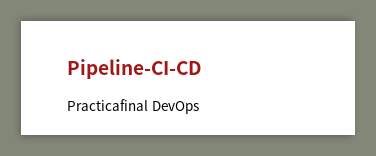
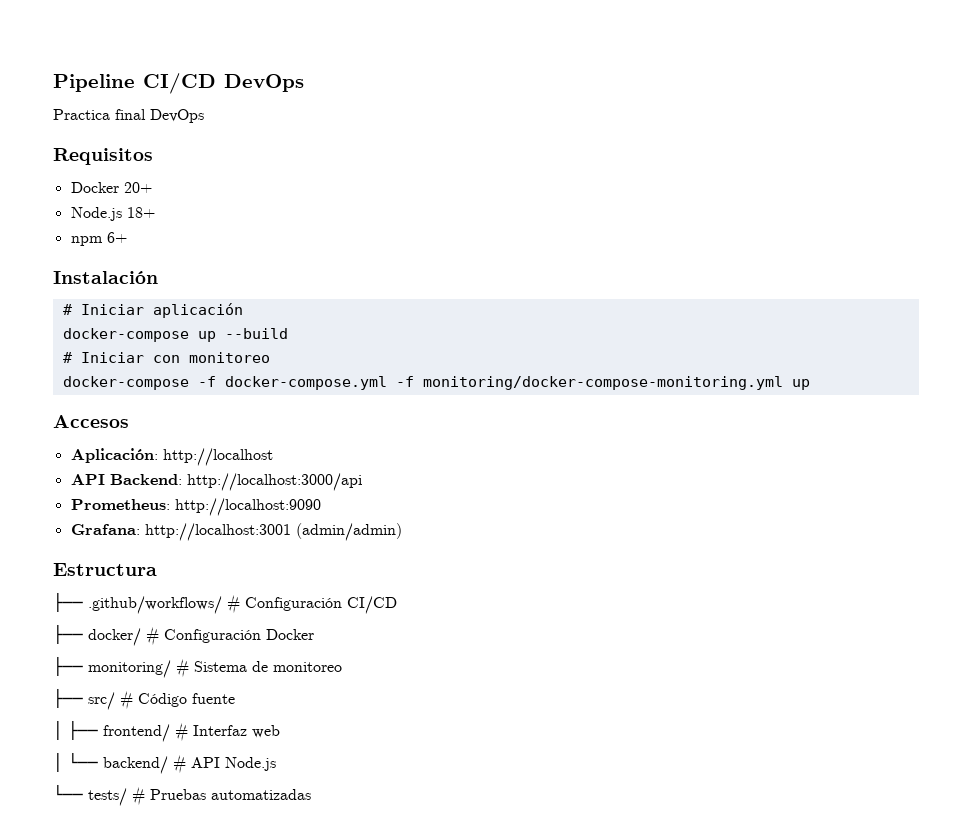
- Pipeline-CI-CD
- Practicafinal DevOps
+ Pipeline CI/CD DevOps
+ Practica final DevOps
+ Requisitos
+ Docker 20+
+ Node.js 18+
+ npm 6+
+ Instalación
+ # Iniciar aplicación
+ docker-compose up --build
+ # Iniciar con monitoreo
+ docker-compose -f docker-compose.yml -f monitoring/docker-compose-monitoring.yml up
+ Accesos
+ Aplicación: http://localhost
+ API Backend: http://localhost:3000/api
+ Prometheus: http://localhost:9090
+ Grafana: http://localhost:3001 (admin/admin)
+ Estructura
+ ├── .github/workflows/ # Configuración CI/CD
+ ├── docker/ # Configuración Docker
+ ├── monitoring/ # Sistema de monitoreo
+ ├── src/ # Código fuente
+ │ ├── frontend/ # Interfaz web
+ │ └── backend/ # API Node.js
+ └── tests/ # Pruebas automatizadas

